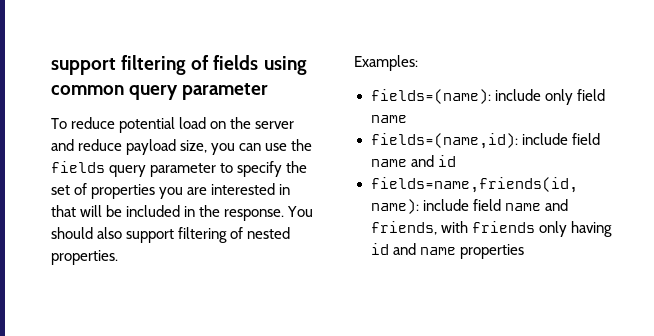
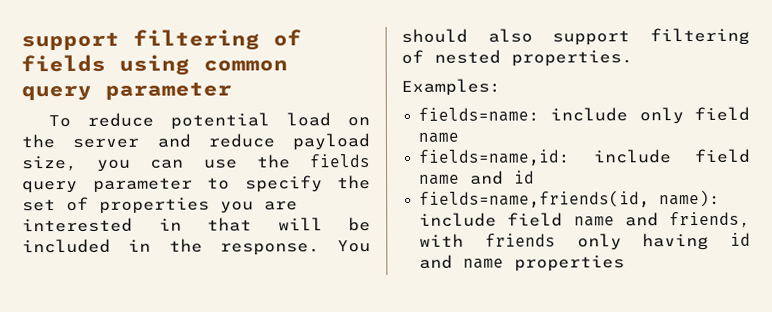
- fields=(name): include only field name
+ fields=name: include only field name
- fields=(name,id): include field name and id
+ fields=name,id: include field name and id

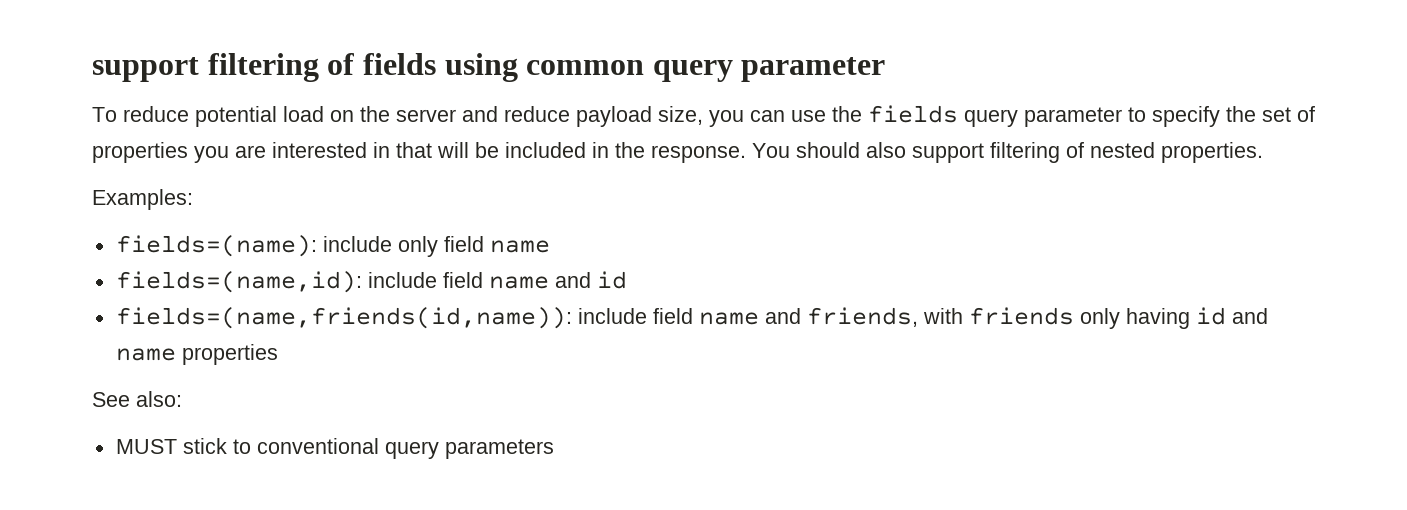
- fields=name: include only field name
+ fields=(name): include only field name
- fields=name,id: include field name and id
+ fields=(name,id): include field name and id
- fields=name,friends(id, name): include field name and friends, with friends only having id and name properties
+ fields=(name,friends(id,name)): include field name and friends, with friends only having id and name properties
+ See also:
+ MUST stick to conventional query parameters

